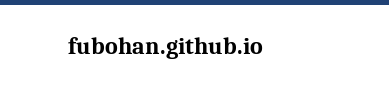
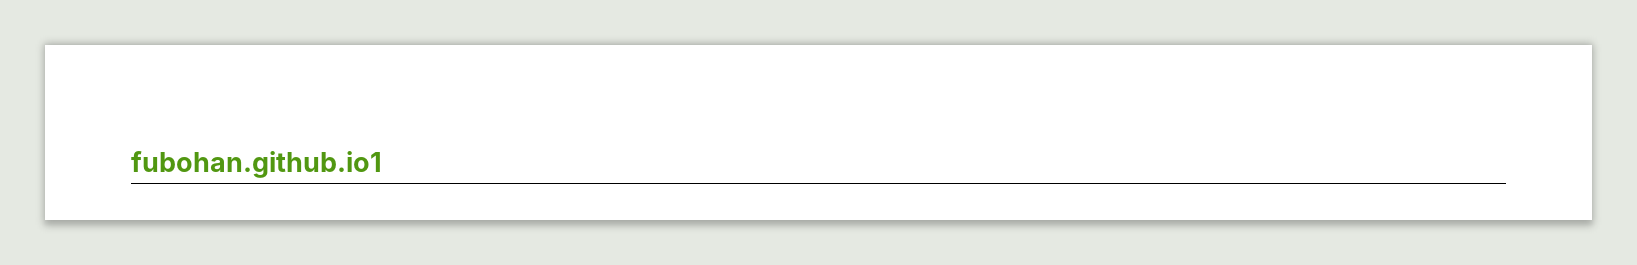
- fubohan.github.io
+ fubohan.github.io1

